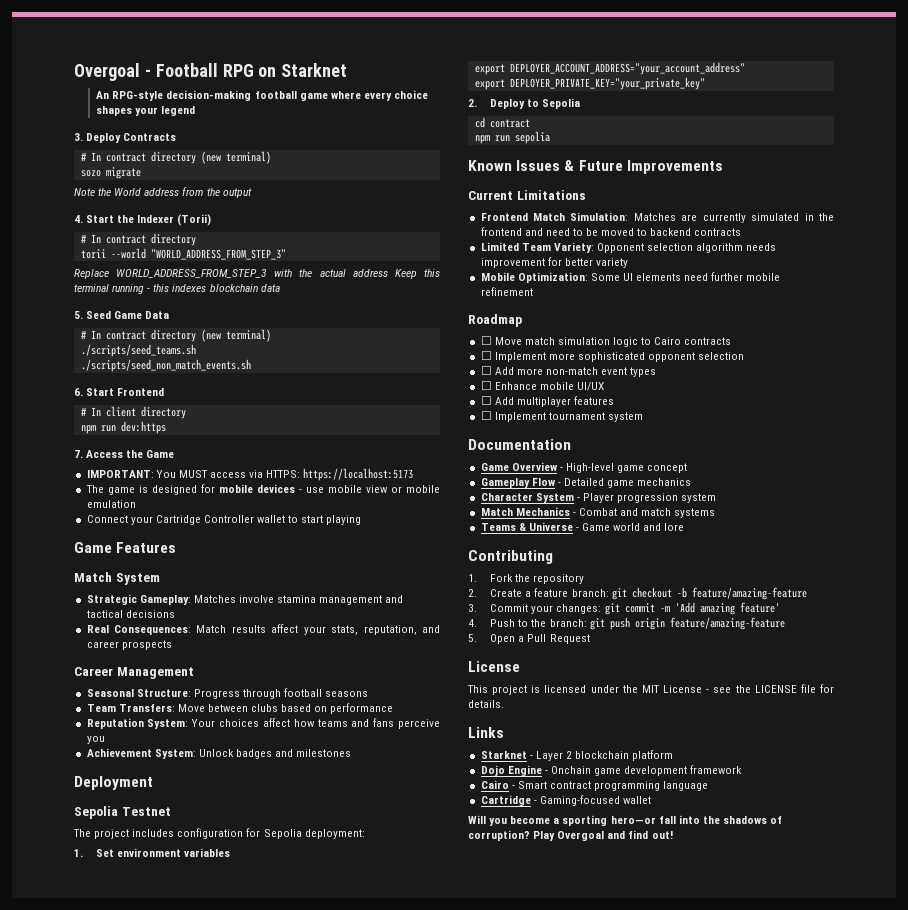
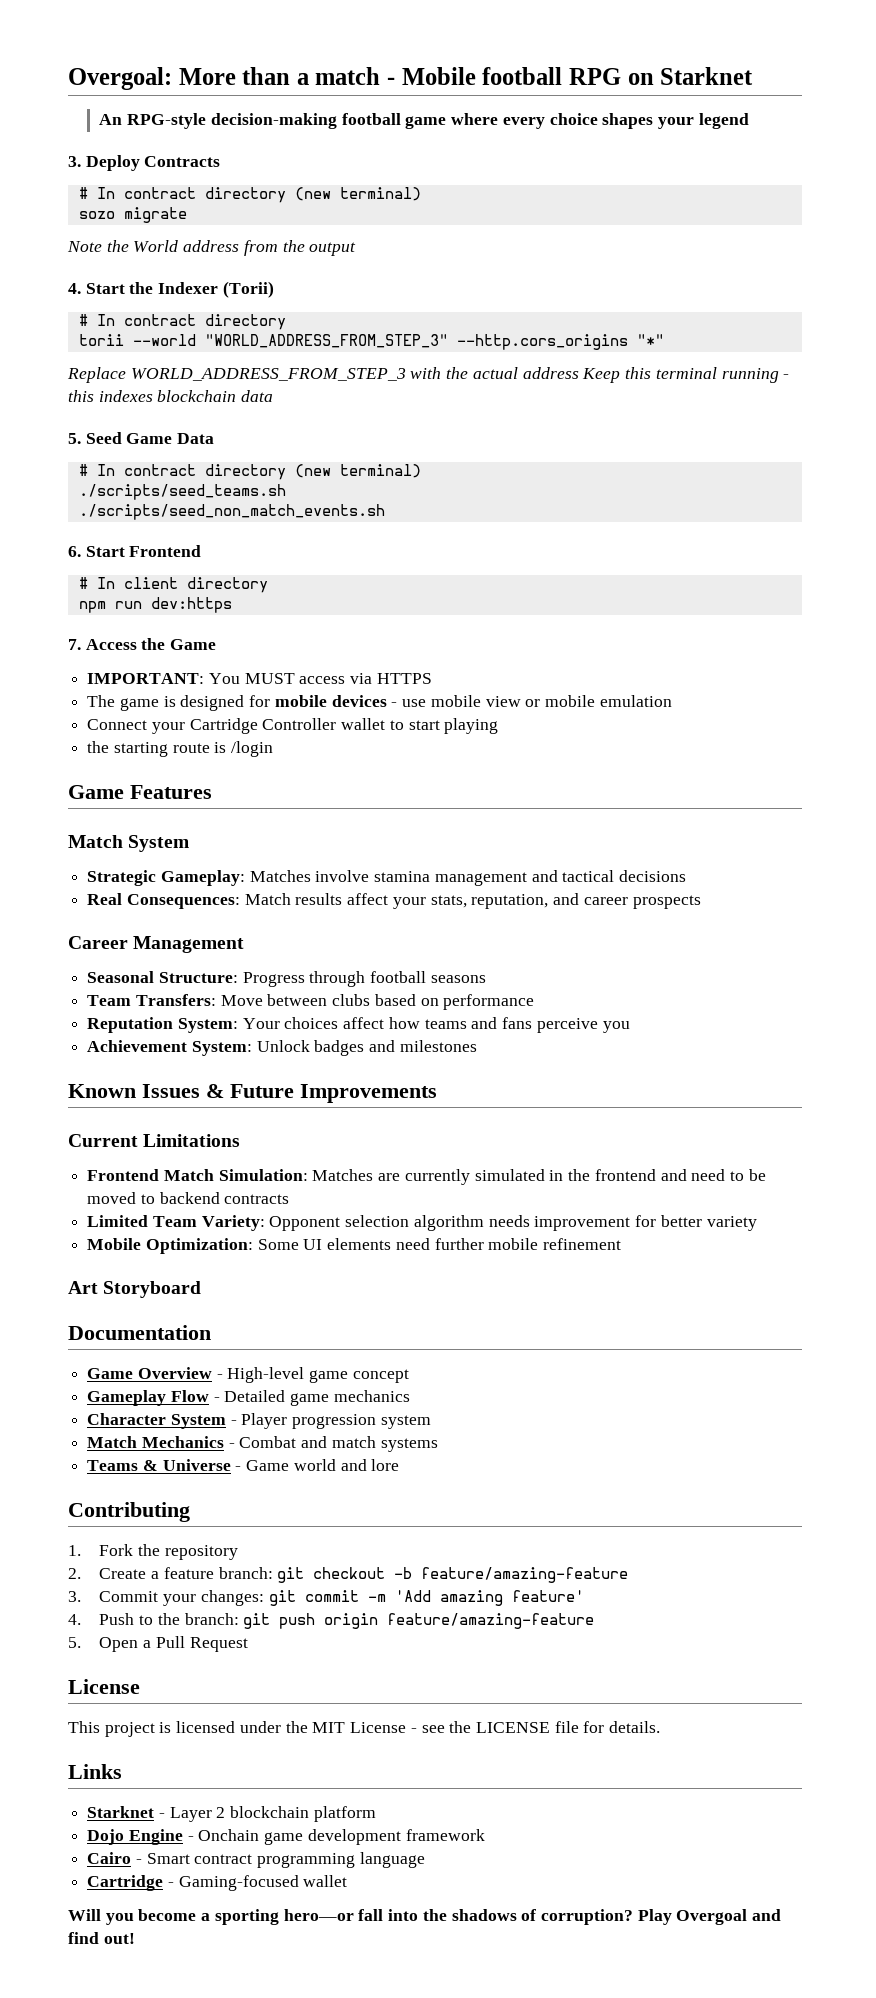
- Overgoal - Football RPG on Starknet
+ Overgoal: More than a match - Mobile football RPG on Starknet
- torii --world "WORLD_ADDRESS_FROM_STEP_3"
+ torii --world "WORLD_ADDRESS_FROM_STEP_3" --http.cors_origins "*"
- IMPORTANT: You MUST access via HTTPS: https://localhost:5173
+ IMPORTANT: You MUST access via HTTPS
+ the starting route is /login
- Deployment
- Sepolia Testnet
- The project includes configuration for Sepolia deployment:
- 1. Set environment variables
- export DEPLOYER_ACCOUNT_ADDRESS="your_account_address"
- export DEPLOYER_PRIVATE_KEY="your_private_key"
- 2. Deploy to Sepolia
- cd contract
- npm run sepolia
- Roadmap
- ☐ Move match simulation logic to Cairo contracts
- ☐ Implement more sophisticated opponent selection
- ☐ Add more non-match event types
- ☐ Enhance mobile UI/UX
- ☐ Add multiplayer features
- ☐ Implement tournament system
+ Art Storyboard

